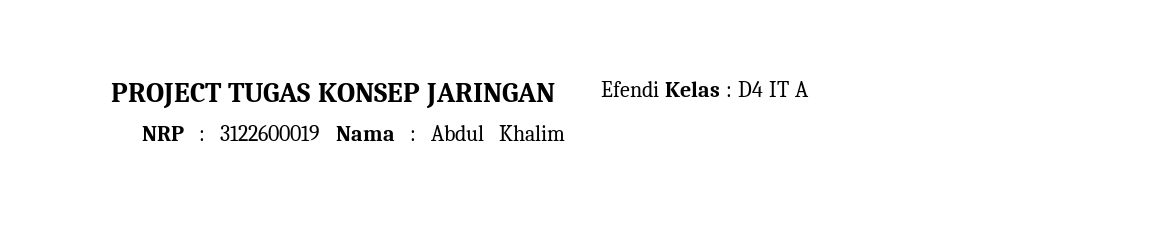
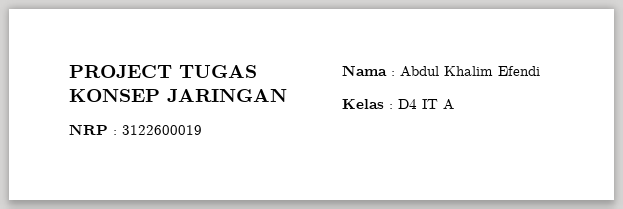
- NRP : 3122600019 Nama : Abdul Khalim Efendi Kelas : D4 IT A
+ NRP : 3122600019
+ Nama : Abdul Khalim Efendi
+ Kelas : D4 IT A

